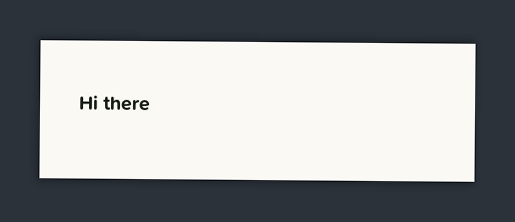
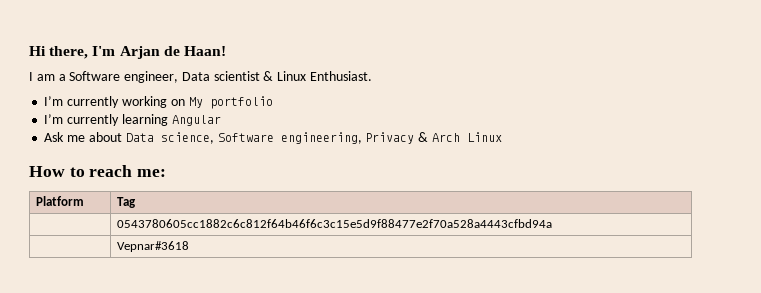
- Hi there
+ Hi there, I'm Arjan de Haan!
+ I am a Software engineer, Data scientist & Linux Enthusiast.
+ I’m currently working on My portfolio
+ I’m currently learning Angular
+ Ask me about Data science, Software engineering, Privacy & Arch Linux
+ How to reach me:
+ Platform | Tag
+ | 0543780605cc1882c6c812f64b46f6c3c15e5d9f88477e2f70a528a4443cfbd94a
+ | Vepnar#3618

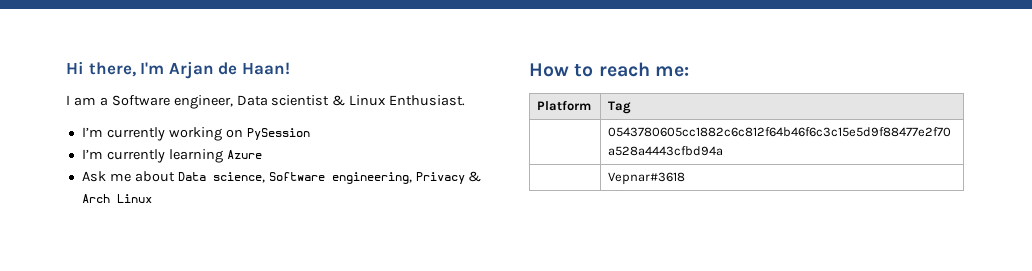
- I’m currently working on My portfolio
+ I’m currently working on PySession
- I’m currently learning Angular
+ I’m currently learning Azure

